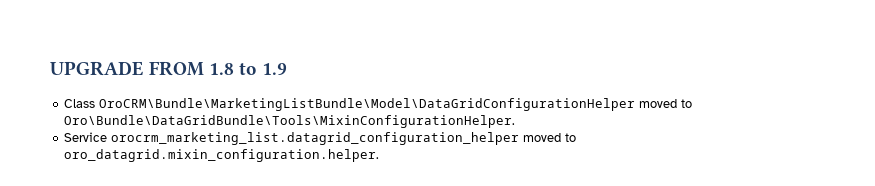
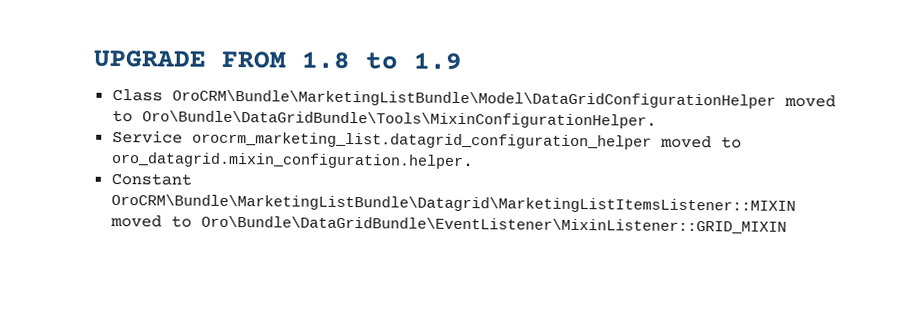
+ Constant OroCRM\Bundle\MarketingListBundle\Datagrid\MarketingListItemsListener::MIXIN moved to Oro\Bundle\DataGridBundle\EventListener\MixinListener::GRID_MIXIN

